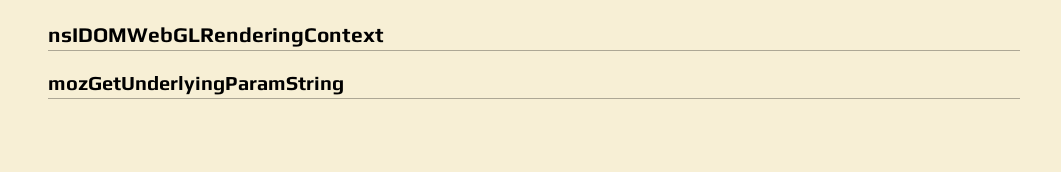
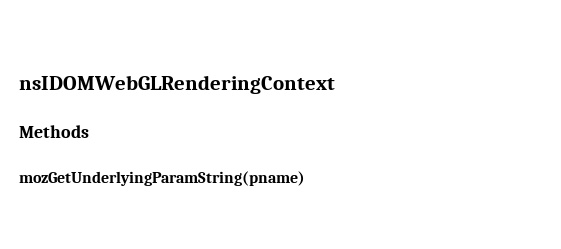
- mozGetUnderlyingParamString
+ Methods
+ mozGetUnderlyingParamString(pname)

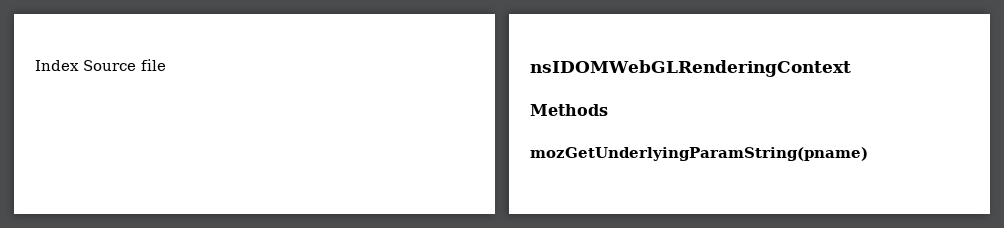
+ Index Source file

